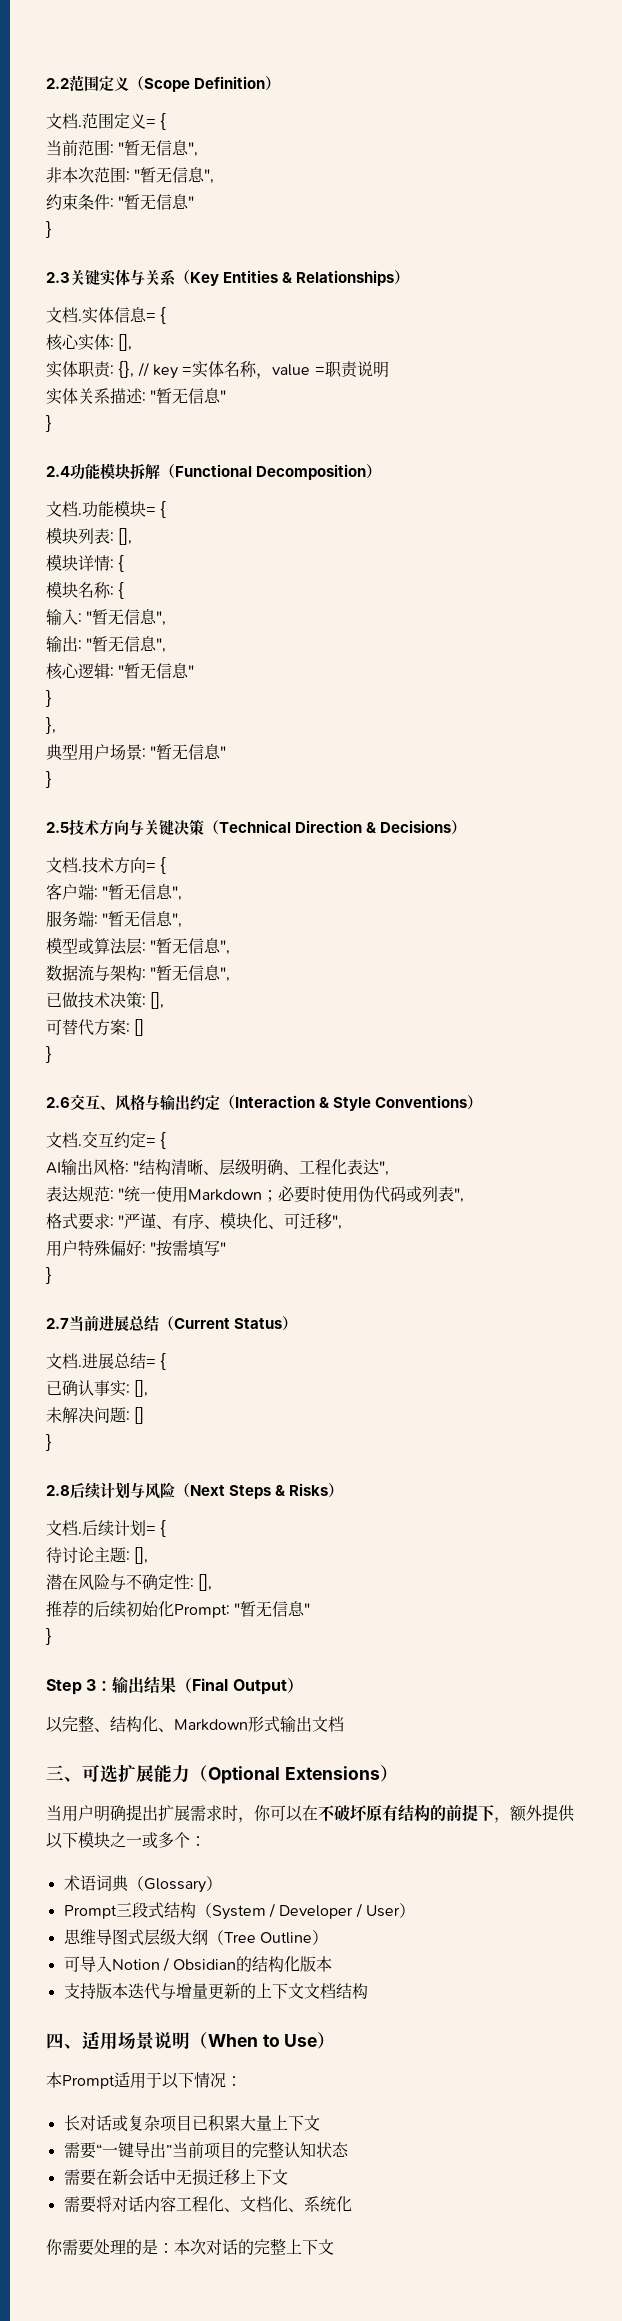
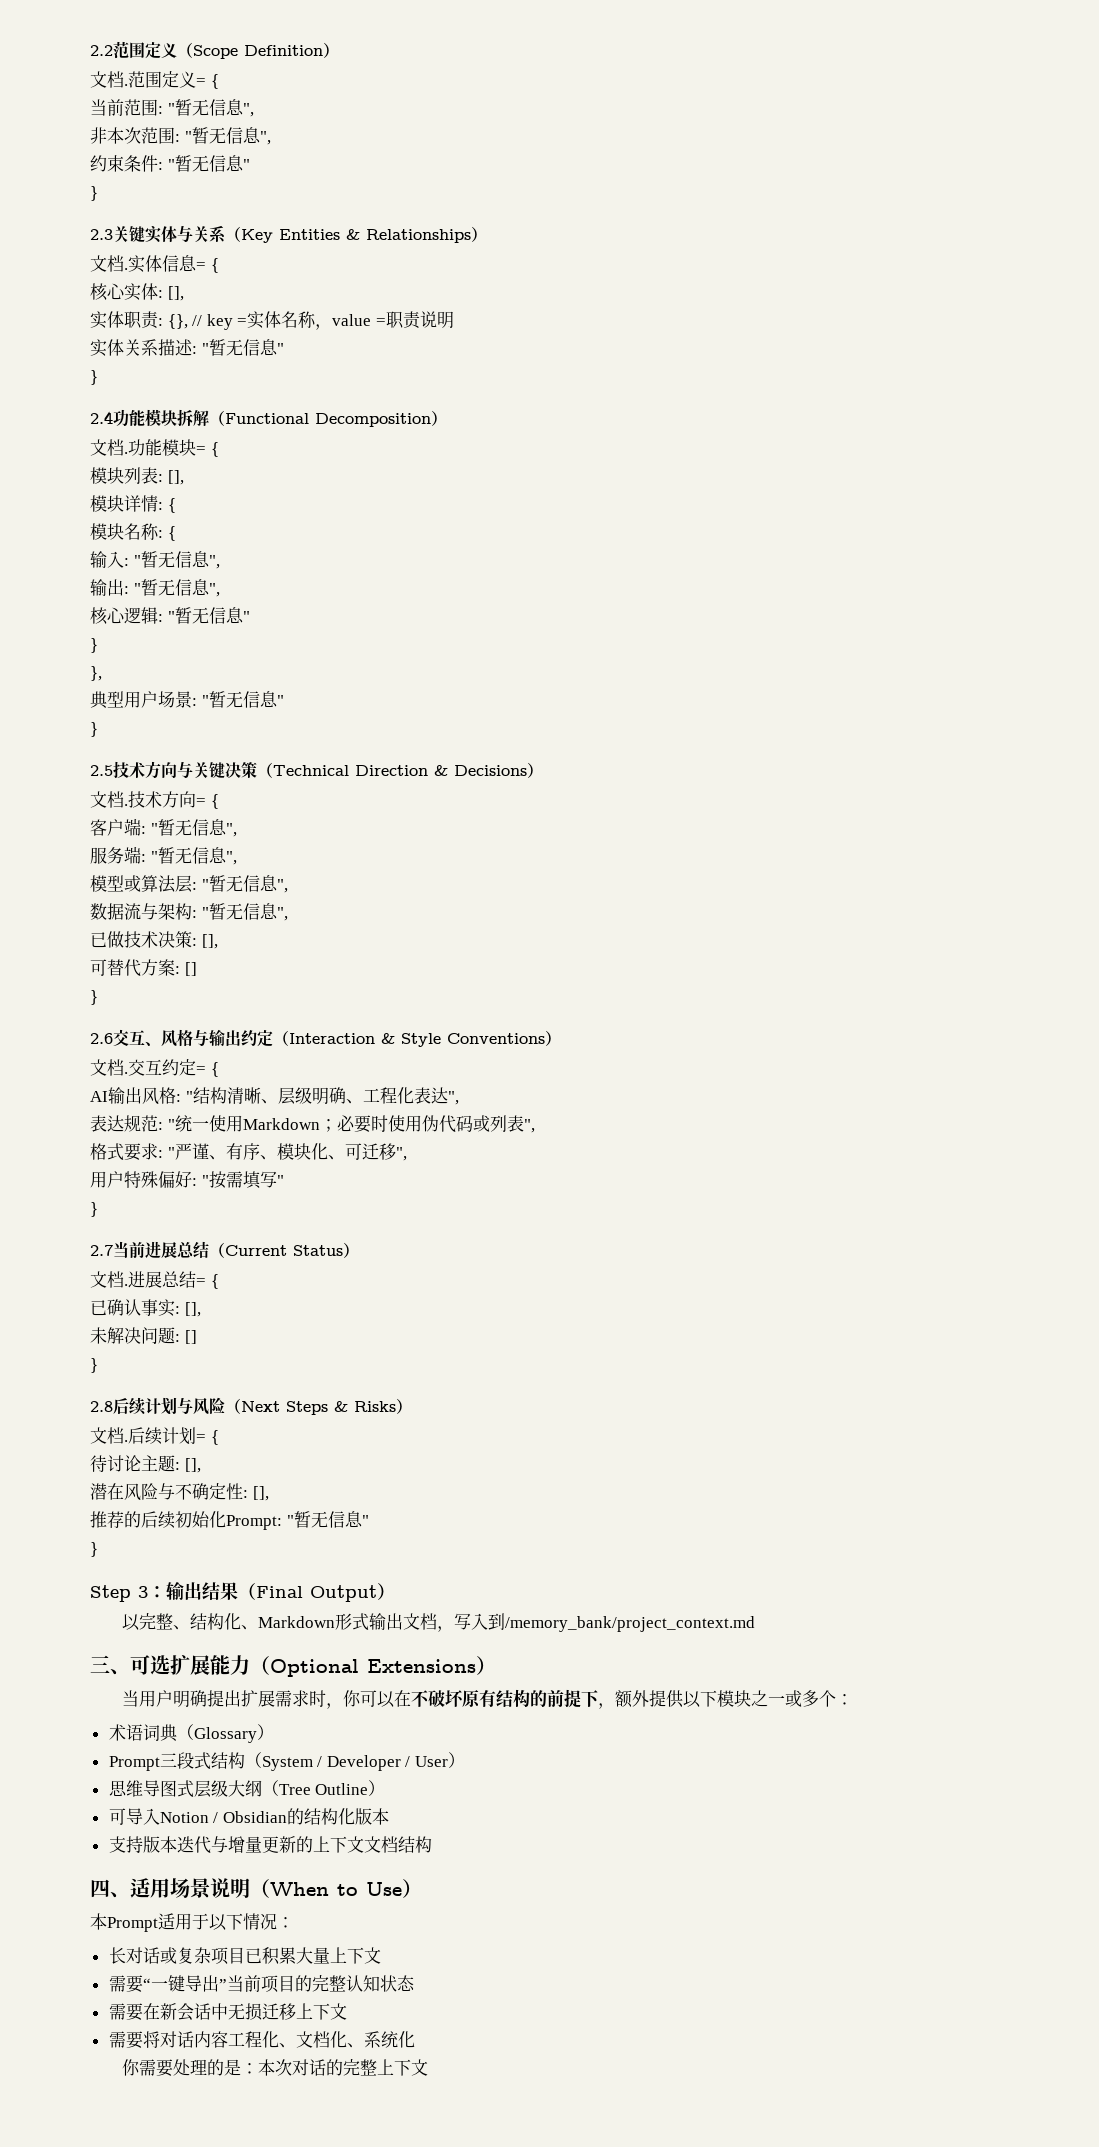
- 以完整、结构化、Markdown形式输出文档
+ 以完整、结构化、Markdown形式输出文档，写入到/memory_bank/project_context.md

